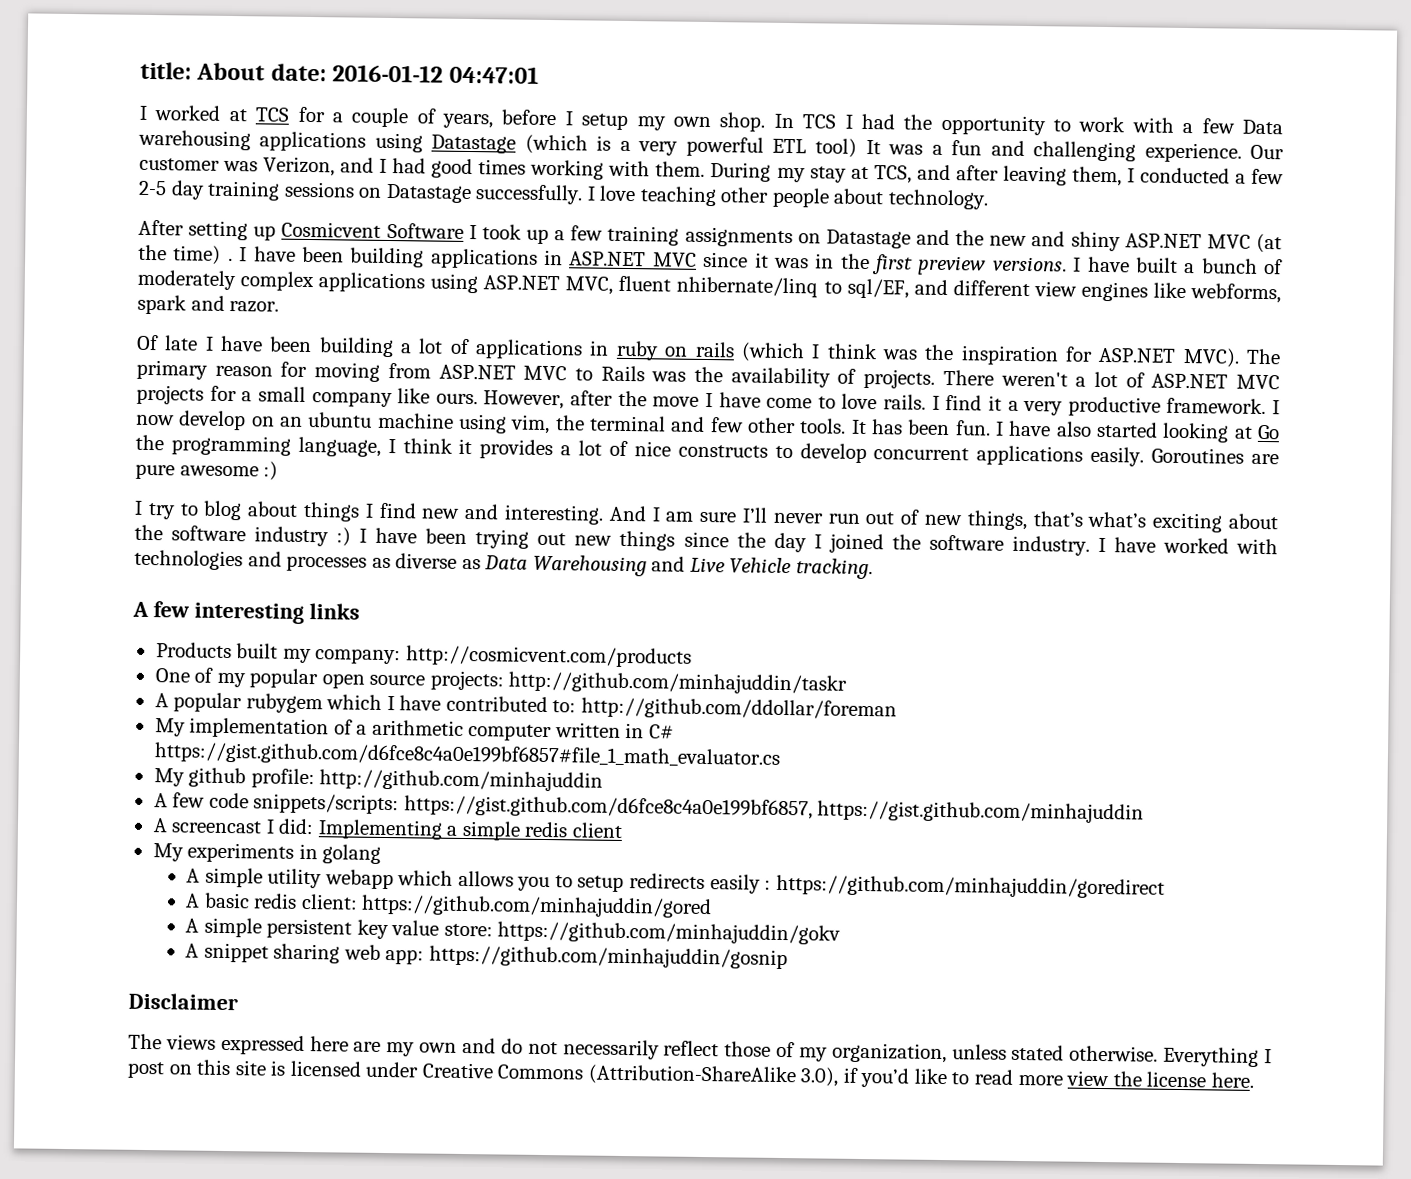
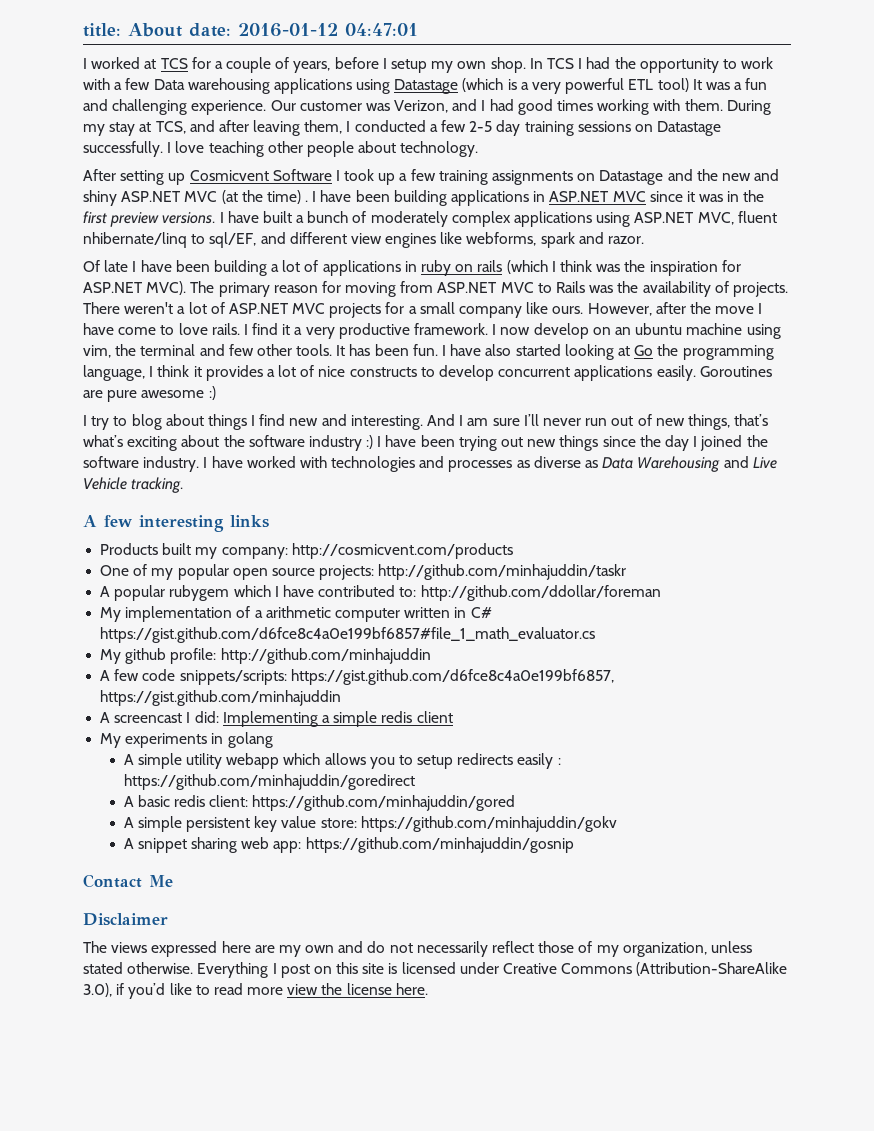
+ Contact Me

